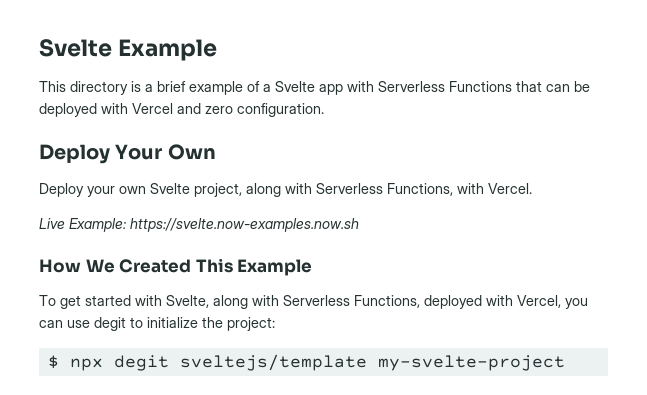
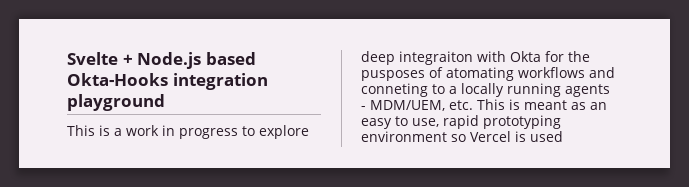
- Svelte Example
- This directory is a brief example of a Svelte app with Serverless Functions that can be deployed with Vercel and zero configuration.
- Deploy Your Own
- Deploy your own Svelte project, along with Serverless Functions, with Vercel.
- Live Example: https://svelte.now-examples.now.sh
- How We Created This Example
- To get started with Svelte, along with Serverless Functions, deployed with Vercel, you can use degit to initialize the project:
- $ npx degit sveltejs/template my-svelte-project
+ Svelte + Node.js based Okta-Hooks integration playground
+ This is a work in progress to explore deep integraiton with Okta for the pusposes of atomating workflows and conneting to a locally running agents - MDM/UEM, etc. This is meant as an easy to use, rapid prototyping environment so Vercel is used

